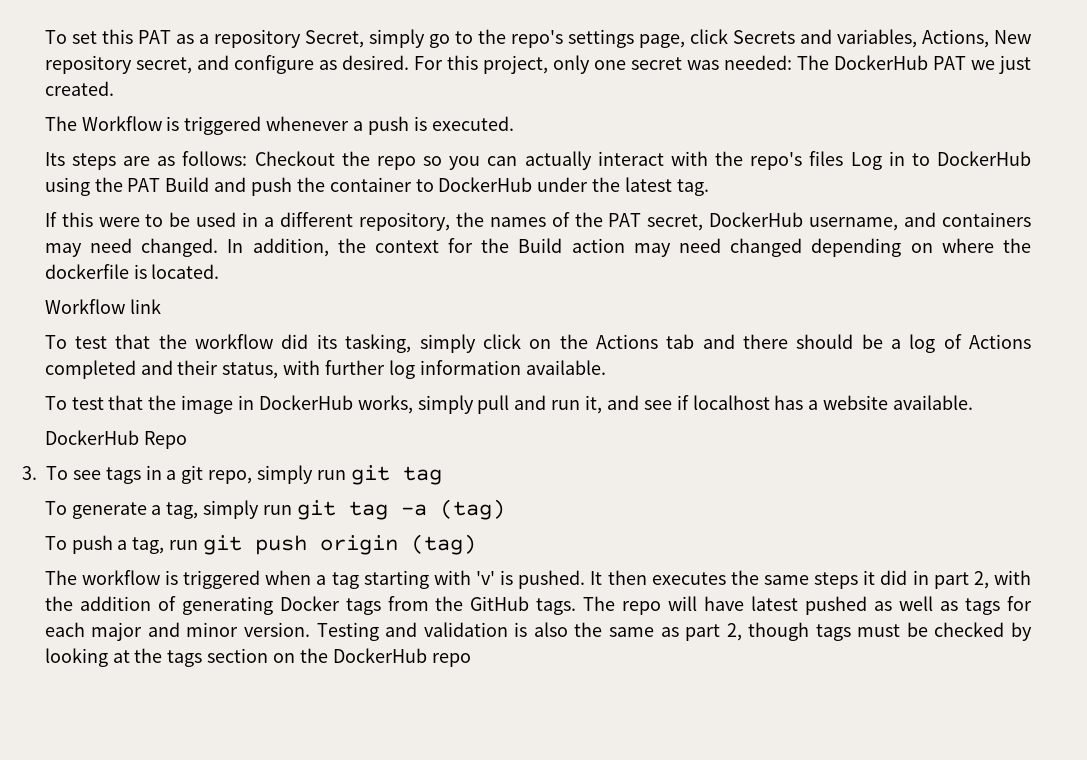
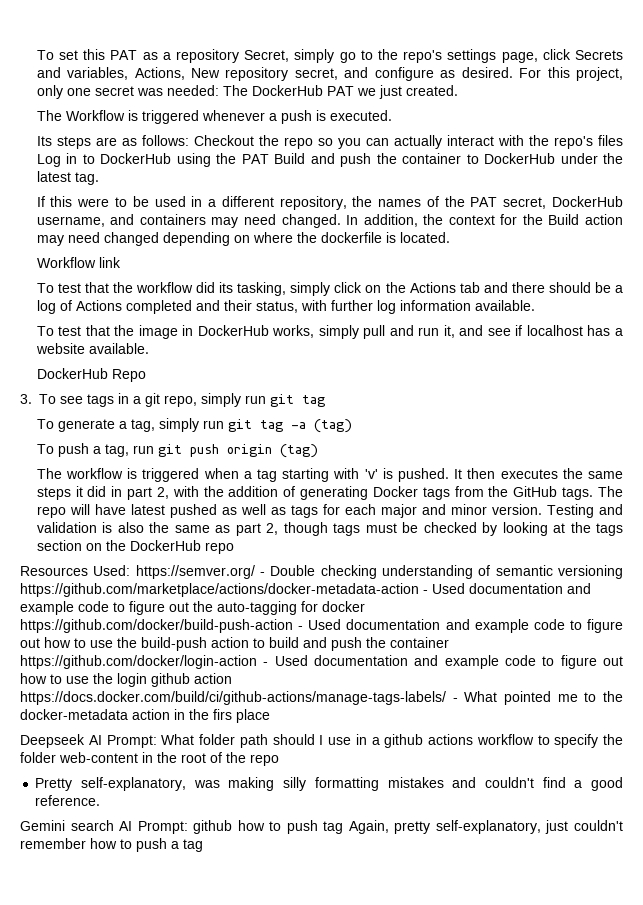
+ Resources Used: https://semver.org/ - Double checking understanding of semantic versioning https://github.com/marketplace/actions/docker-metadata-action - Used documentation and example code to figure out the auto-tagging for docker https://github.com/docker/build-push-action - Used documentation and example code to figure out how to use the build-push action to build and push the container https://github.com/docker/login-action - Used documentation and example code to figure out how to use the login github action https://docs.docker.com/build/ci/github-actions/manage-tags-labels/ - What pointed me to the docker-metadata action in the firs place
+ Deepseek AI Prompt: What folder path should I use in a github actions workflow to specify the folder web-content in the root of the repo
+ Pretty self-explanatory, was making silly formatting mistakes and couldn't find a good reference.
+ Gemini search AI Prompt: github how to push tag Again, pretty self-explanatory, just couldn't remember how to push a tag

